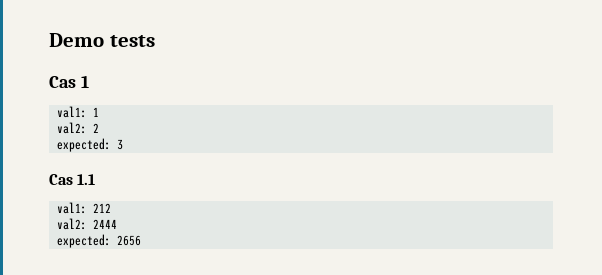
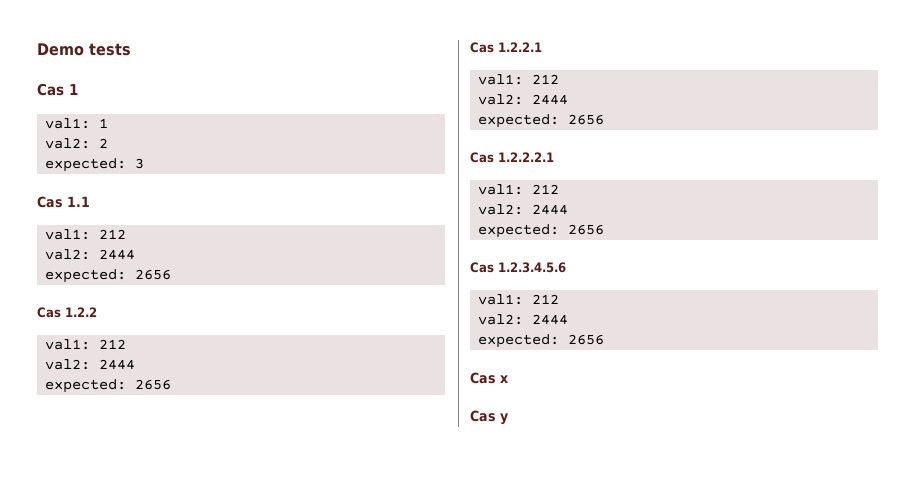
+ Cas 1.2.2
+ val1: 212
+ val2: 2444
+ expected: 2656
+ Cas 1.2.2.1
+ val1: 212
+ val2: 2444
+ expected: 2656
+ Cas 1.2.2.2.1
+ val1: 212
+ val2: 2444
+ expected: 2656
+ Cas 1.2.3.4.5.6
+ val1: 212
+ val2: 2444
+ expected: 2656
+ Cas x
+ Cas y

